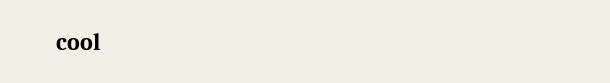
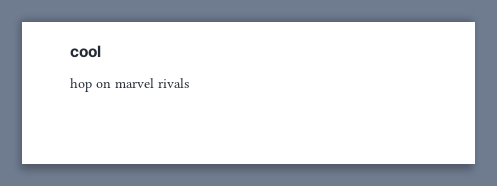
+ hop on marvel rivals

